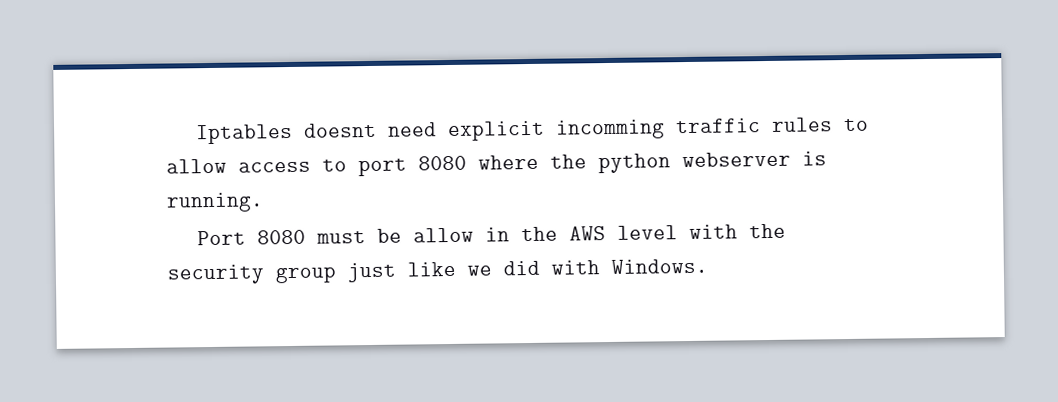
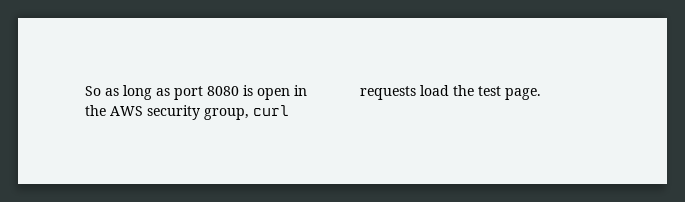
- Iptables doesnt need explicit incomming traffic rules to allow access to port 8080 where the python webserver is running.
- Port 8080 must be allow in the AWS level with the security group just like we did with Windows.
+ So as long as port 8080 is open in the AWS security group, curl requests load the test page.

